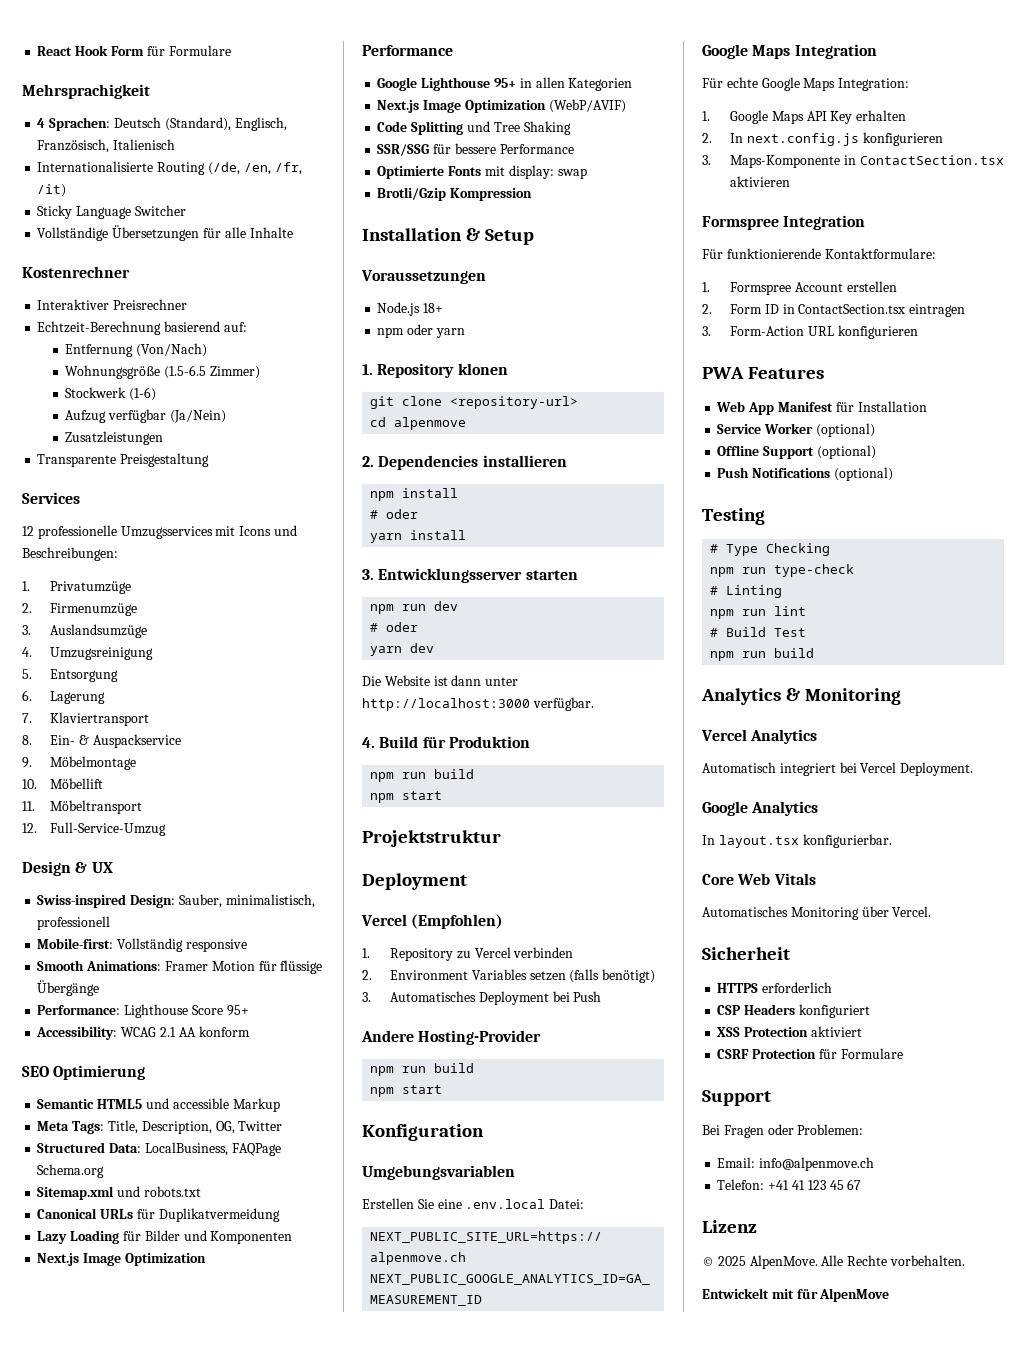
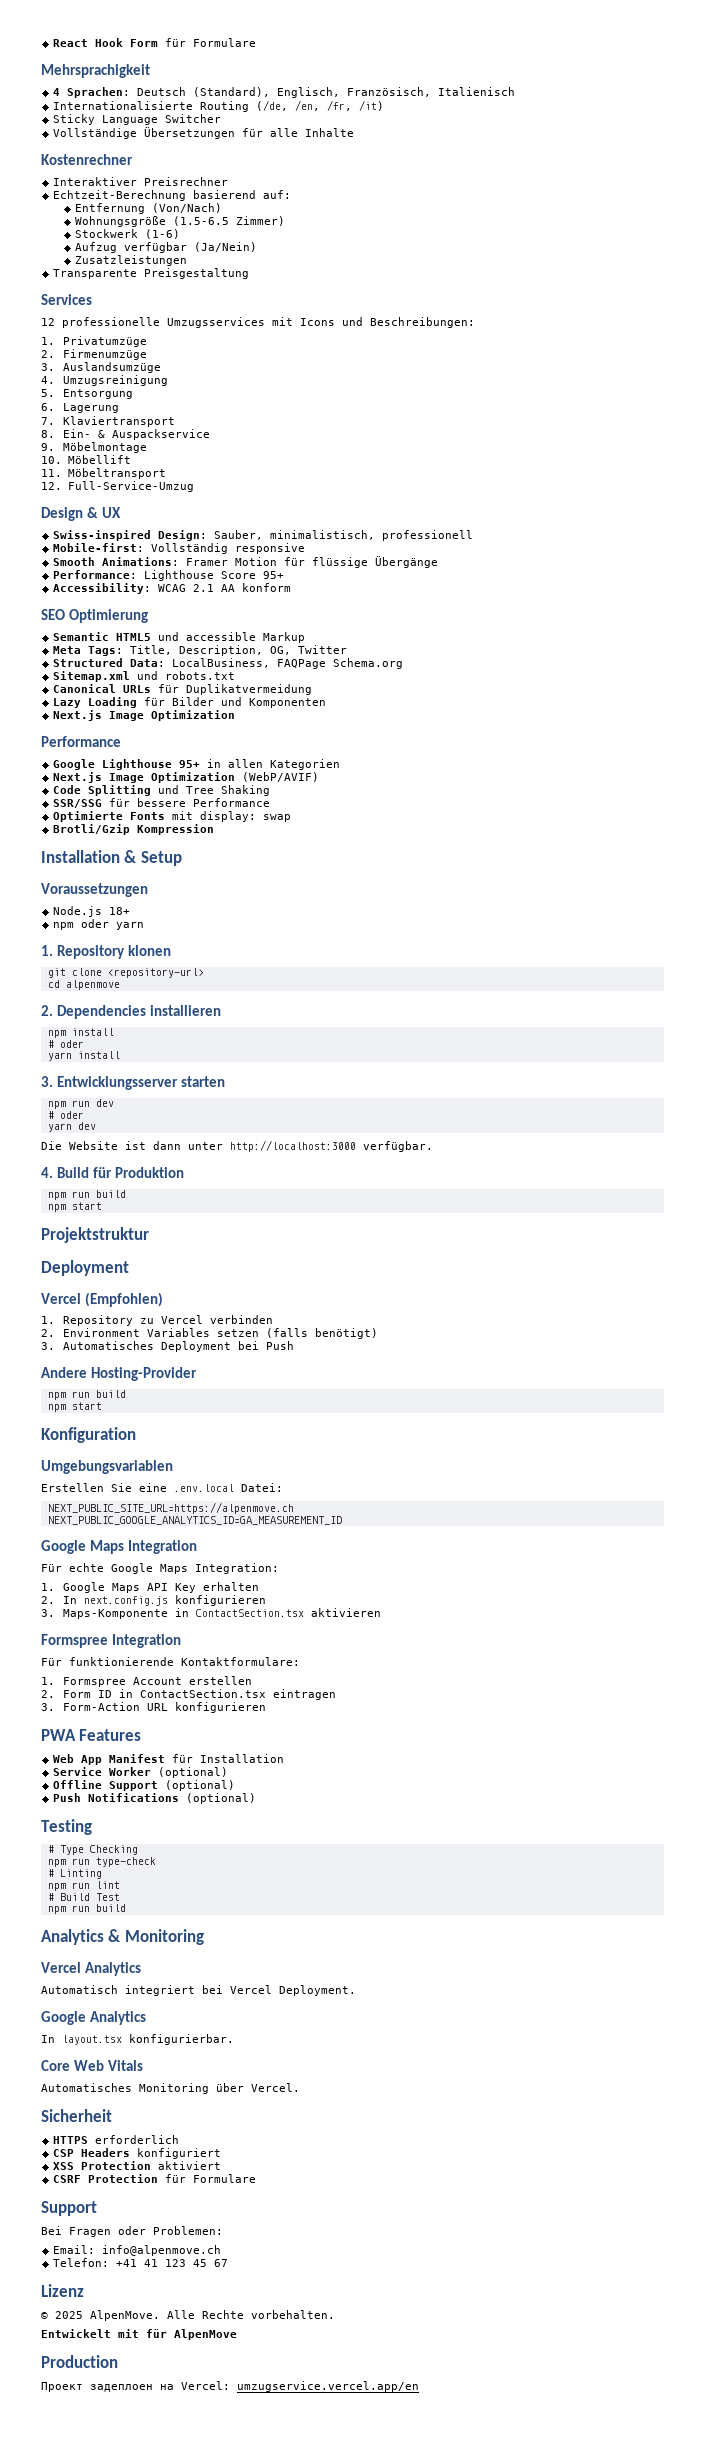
+ Production
+ Проект задеплоен на Vercel: umzugservice.vercel.app/en

